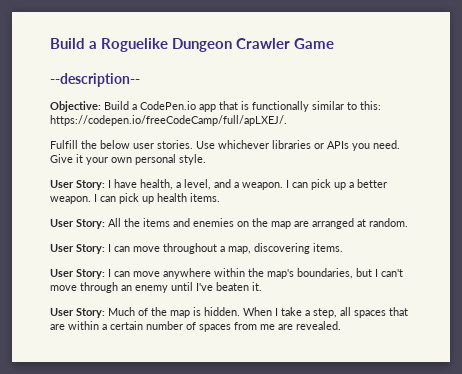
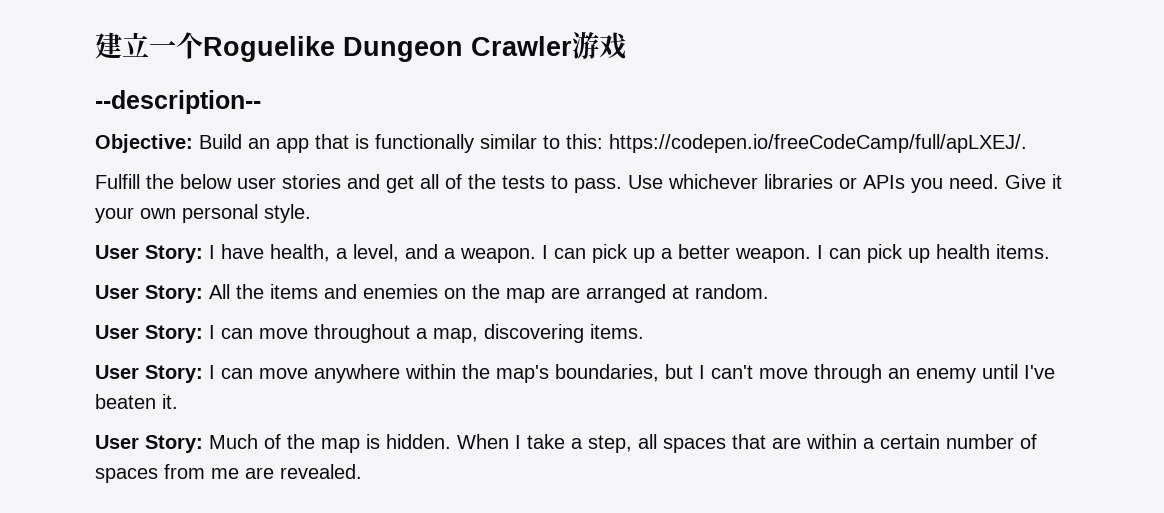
- Build a Roguelike Dungeon Crawler Game
+ 建立一个Roguelike Dungeon Crawler游戏
- Objective: Build a CodePen.io app that is functionally similar to this: https://codepen.io/freeCodeCamp/full/apLXEJ/.
+ Objective: Build an app that is functionally similar to this: https://codepen.io/freeCodeCamp/full/apLXEJ/.
- Fulfill the below user stories.
+ Fulfill the below user stories and get all of the tests to pass.

